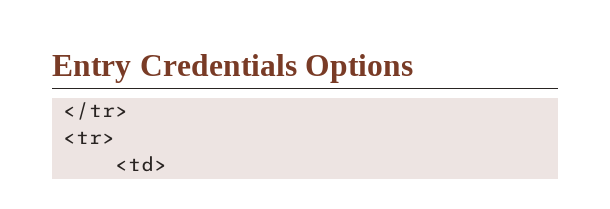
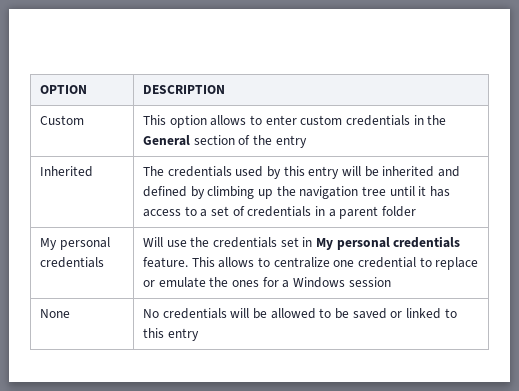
- Entry Credentials Options
- </tr>
- <tr>
- <td>
+ OPTION | DESCRIPTION
+ Custom | This option allows to enter custom credentials in the General section of the entry
+ Inherited | The credentials used by this entry will be inherited and defined by climbing up the navigation tree until it has access to a set of credentials in a parent folder
+ My personal credentials | Will use the credentials set in My personal credentials feature. This allows to centralize one credential to replace or emulate the ones for a Windows session
+ None | No credentials will be allowed to be saved or linked to this entry

